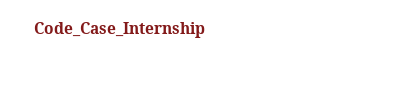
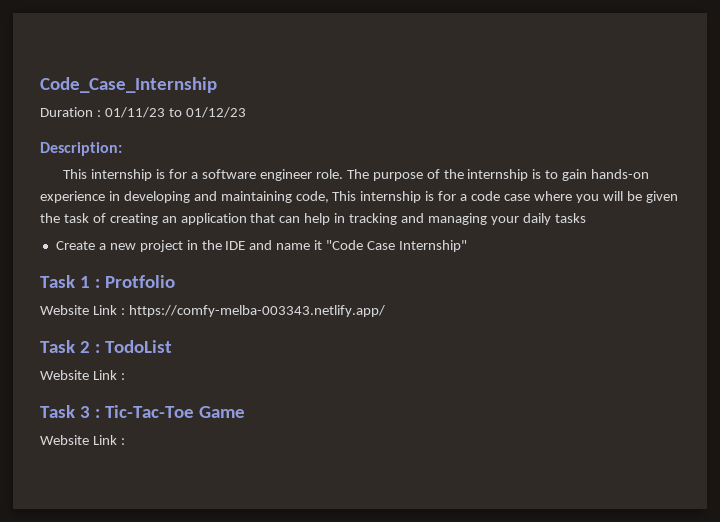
+ Duration : 01/11/23 to 01/12/23
+ Description:
+ This internship is for a software engineer role. The purpose of the internship is to gain hands-on experience in developing and maintaining code, This internship is for a code case where you will be given the task of creating an application that can help in tracking and managing your daily tasks
+ Create a new project in the IDE and name it "Code Case Internship"
+ Task 1 : Protfolio
+ Website Link : https://comfy-melba-003343.netlify.app/
+ Task 2 : TodoList
+ Website Link :
+ Task 3 : Tic-Tac-Toe Game
+ Website Link :

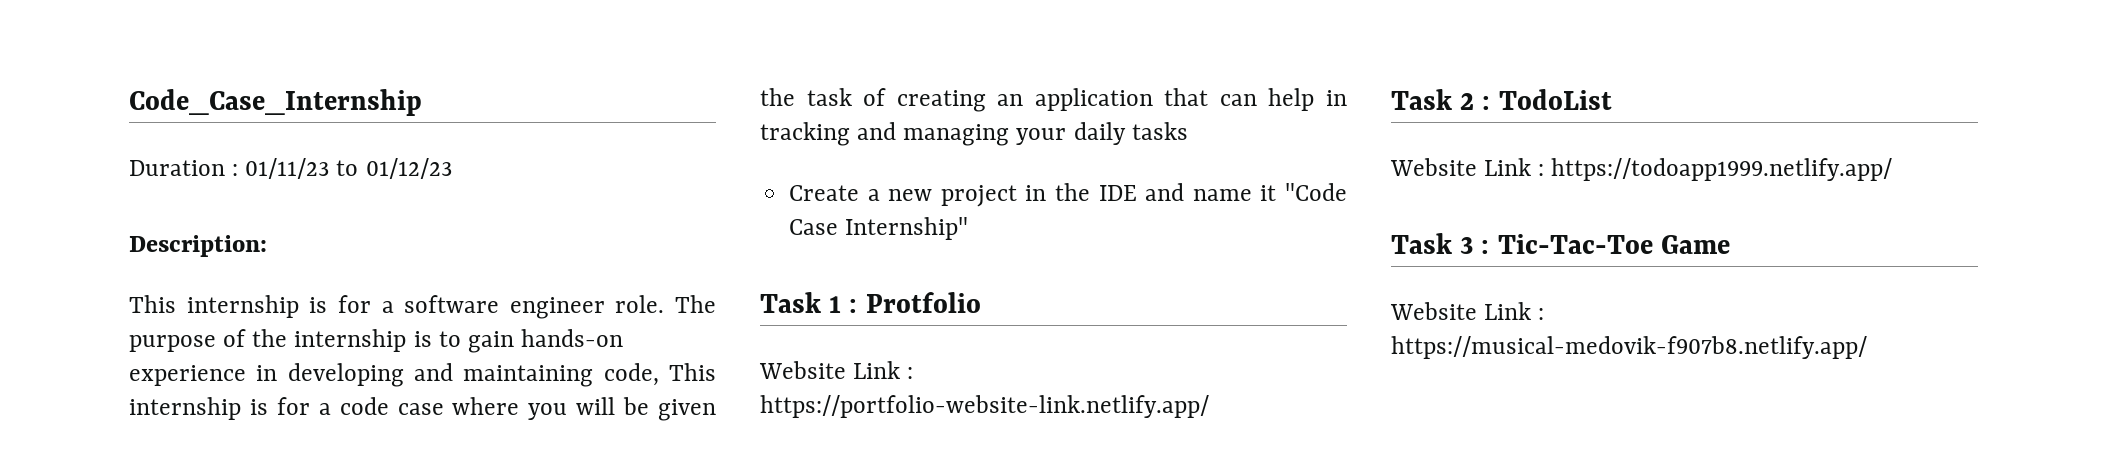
- Website Link : https://comfy-melba-003343.netlify.app/
+ Website Link : https://portfolio-website-link.netlify.app/
  Task 2 : TodoList
- Website Link :
+ Website Link : https://todoapp1999.netlify.app/
  Task 3 : Tic-Tac-Toe Game
- Website Link :
+ Website Link : https://musical-medovik-f907b8.netlify.app/

